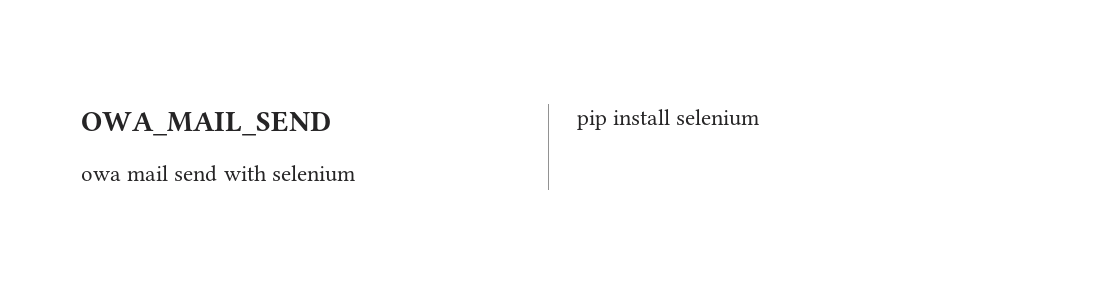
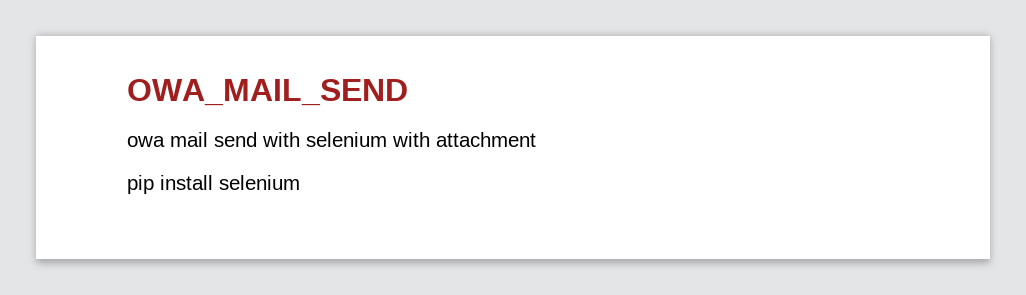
- owa mail send with selenium
+ owa mail send with selenium with attachment

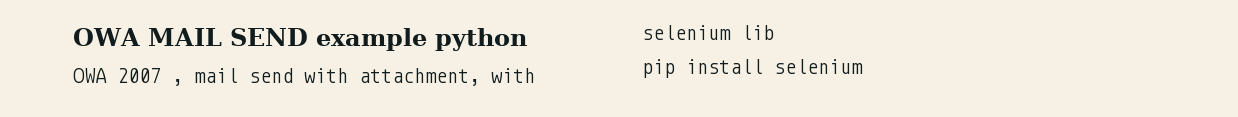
- OWA_MAIL_SEND
- owa mail send with selenium with attachment
+ OWA MAIL SEND example python
+ OWA 2007 , mail send with attachment, with selenium lib

